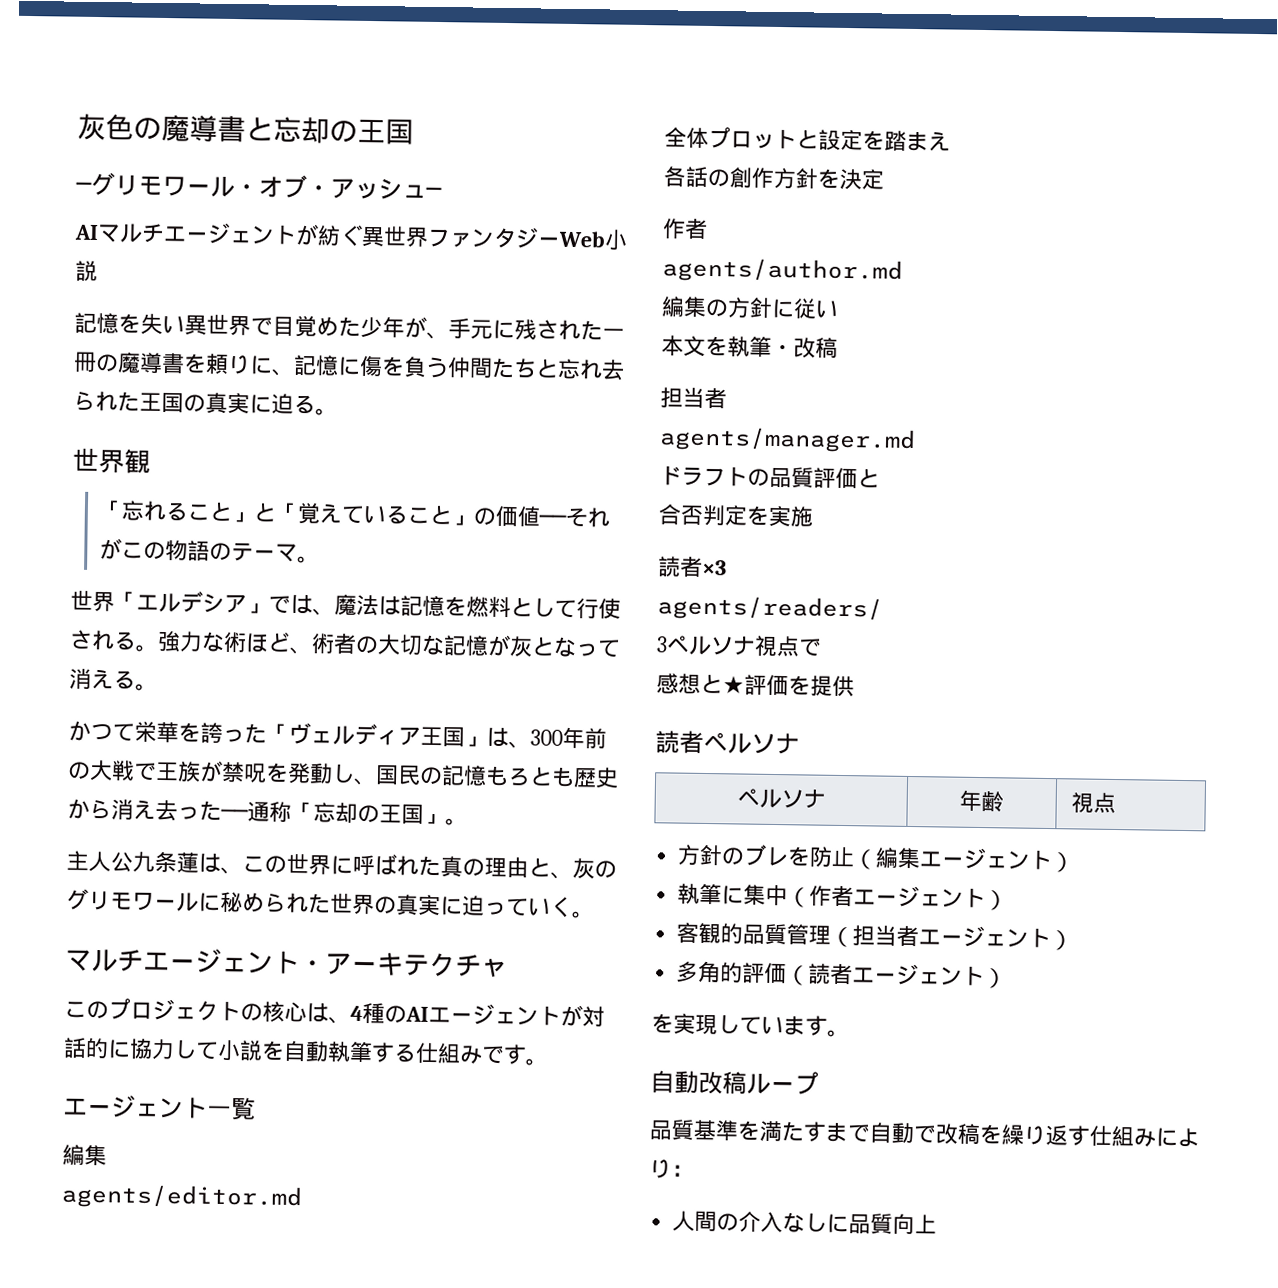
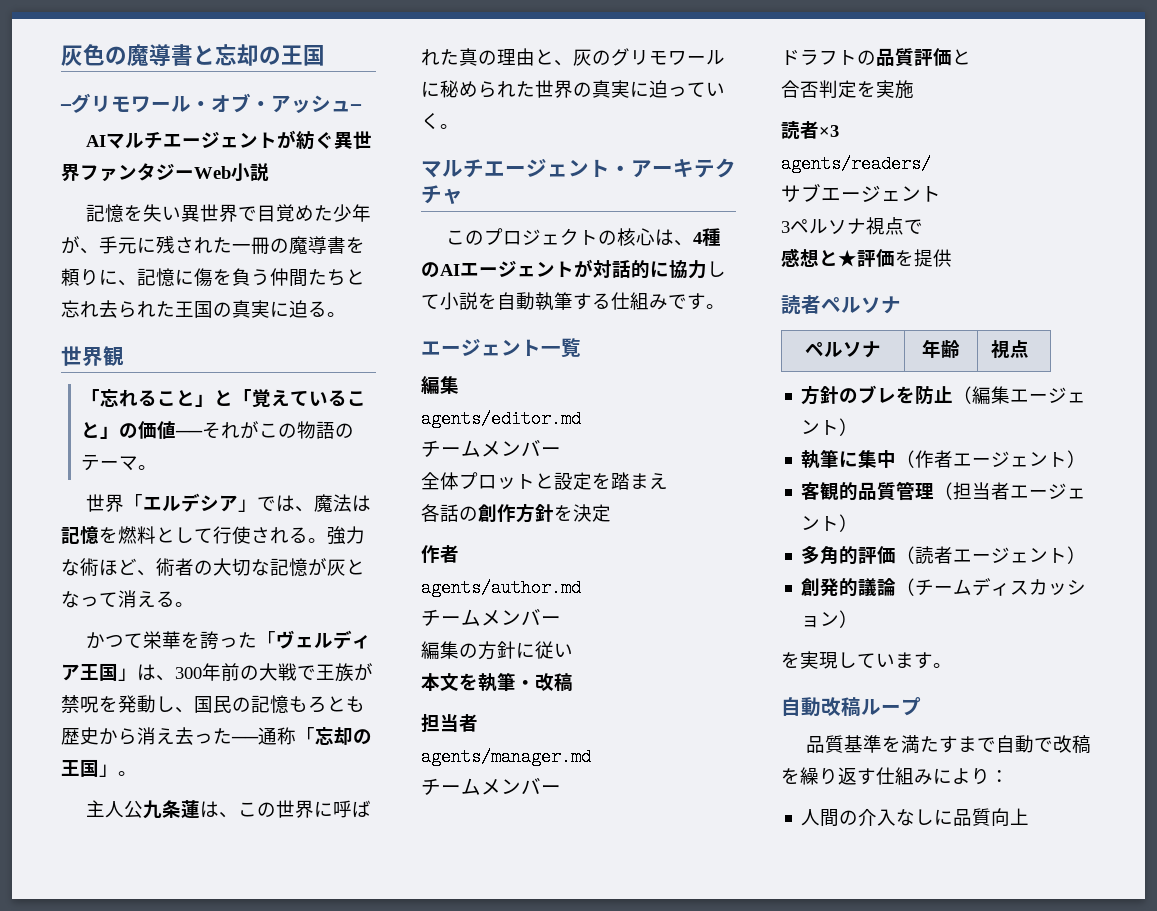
  agents/editor.md
+ チームメンバー
  agents/author.md
+ チームメンバー
  agents/manager.md
+ チームメンバー
+ サブエージェント
+ 創発的議論（チームディスカッション）

